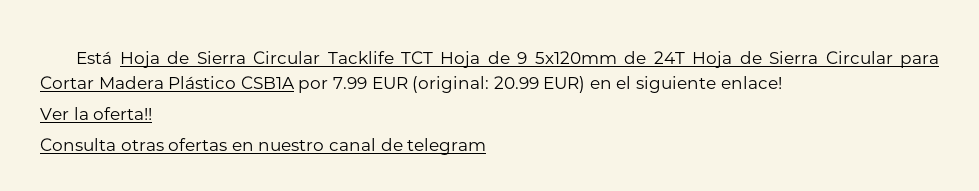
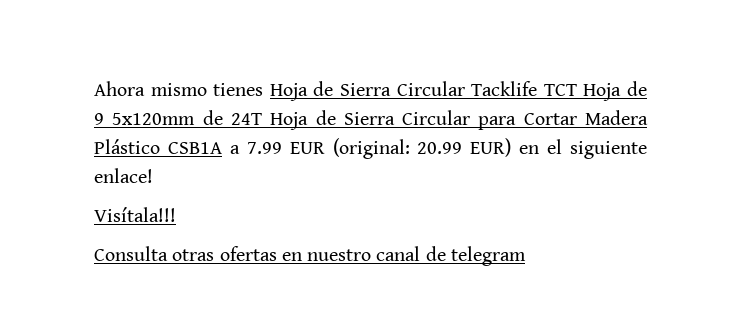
- Está Hoja de Sierra Circular Tacklife TCT Hoja de 9 5x120mm de 24T Hoja de Sierra Circular para Cortar Madera Plástico CSB1A por 7.99 EUR (original: 20.99 EUR) en el siguiente enlace!
+ Ahora mismo tienes Hoja de Sierra Circular Tacklife TCT Hoja de 9 5x120mm de 24T Hoja de Sierra Circular para Cortar Madera Plástico CSB1A a 7.99 EUR (original: 20.99 EUR) en el siguiente enlace!
- Ver la oferta!!
+ Visítala!!!

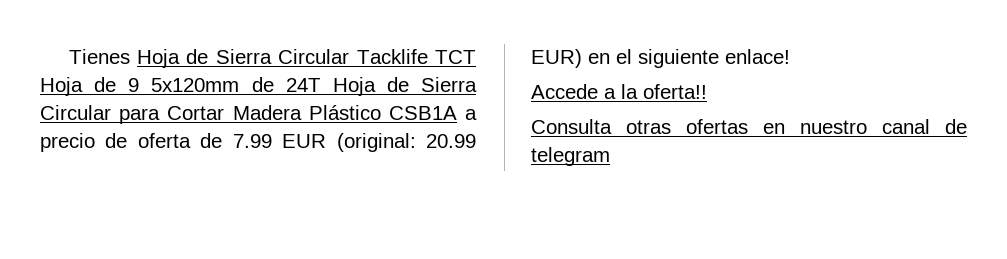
- Ahora mismo tienes Hoja de Sierra Circular Tacklife TCT Hoja de 9 5x120mm de 24T Hoja de Sierra Circular para Cortar Madera Plástico CSB1A a 7.99 EUR (original: 20.99 EUR) en el siguiente enlace!
+ Tienes Hoja de Sierra Circular Tacklife TCT Hoja de 9 5x120mm de 24T Hoja de Sierra Circular para Cortar Madera Plástico CSB1A a precio de oferta de 7.99 EUR (original: 20.99 EUR) en el siguiente enlace!
- Visítala!!!
+ Accede a la oferta!!

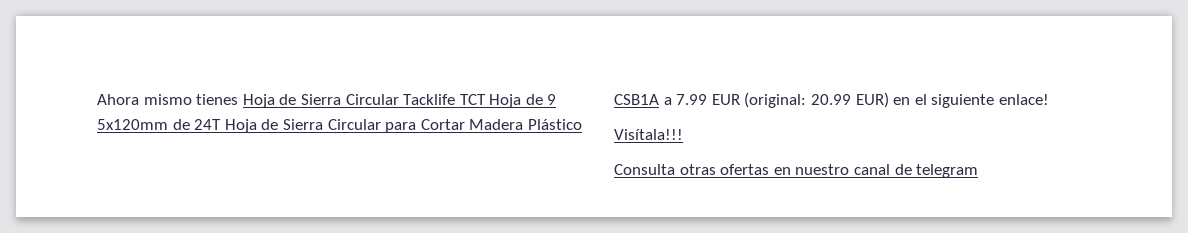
- Tienes Hoja de Sierra Circular Tacklife TCT Hoja de 9 5x120mm de 24T Hoja de Sierra Circular para Cortar Madera Plástico CSB1A a precio de oferta de 7.99 EUR (original: 20.99 EUR) en el siguiente enlace!
+ Ahora mismo tienes Hoja de Sierra Circular Tacklife TCT Hoja de 9 5x120mm de 24T Hoja de Sierra Circular para Cortar Madera Plástico CSB1A a 7.99 EUR (original: 20.99 EUR) en el siguiente enlace!
- Accede a la oferta!!
+ Visítala!!!

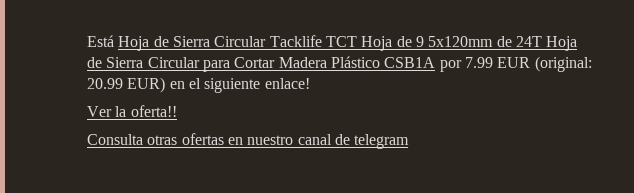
- Ahora mismo tienes Hoja de Sierra Circular Tacklife TCT Hoja de 9 5x120mm de 24T Hoja de Sierra Circular para Cortar Madera Plástico CSB1A a 7.99 EUR (original: 20.99 EUR) en el siguiente enlace!
+ Está Hoja de Sierra Circular Tacklife TCT Hoja de 9 5x120mm de 24T Hoja de Sierra Circular para Cortar Madera Plástico CSB1A por 7.99 EUR (original: 20.99 EUR) en el siguiente enlace!
- Visítala!!!
+ Ver la oferta!!

